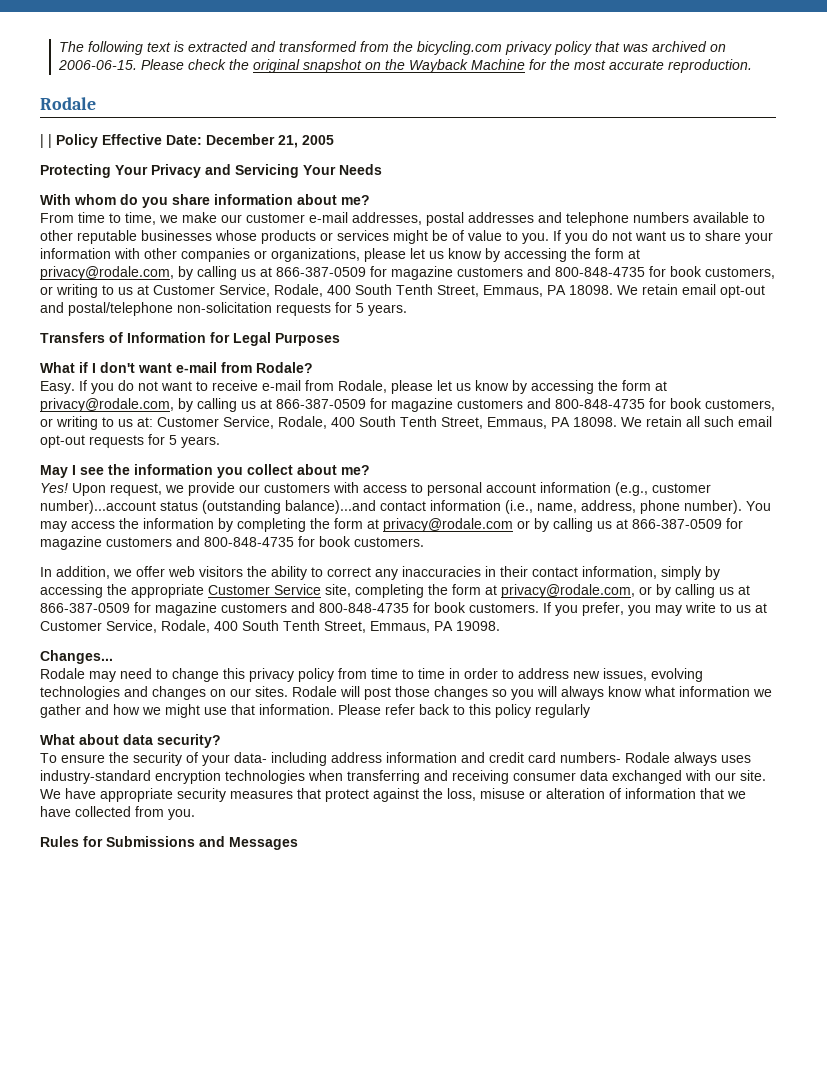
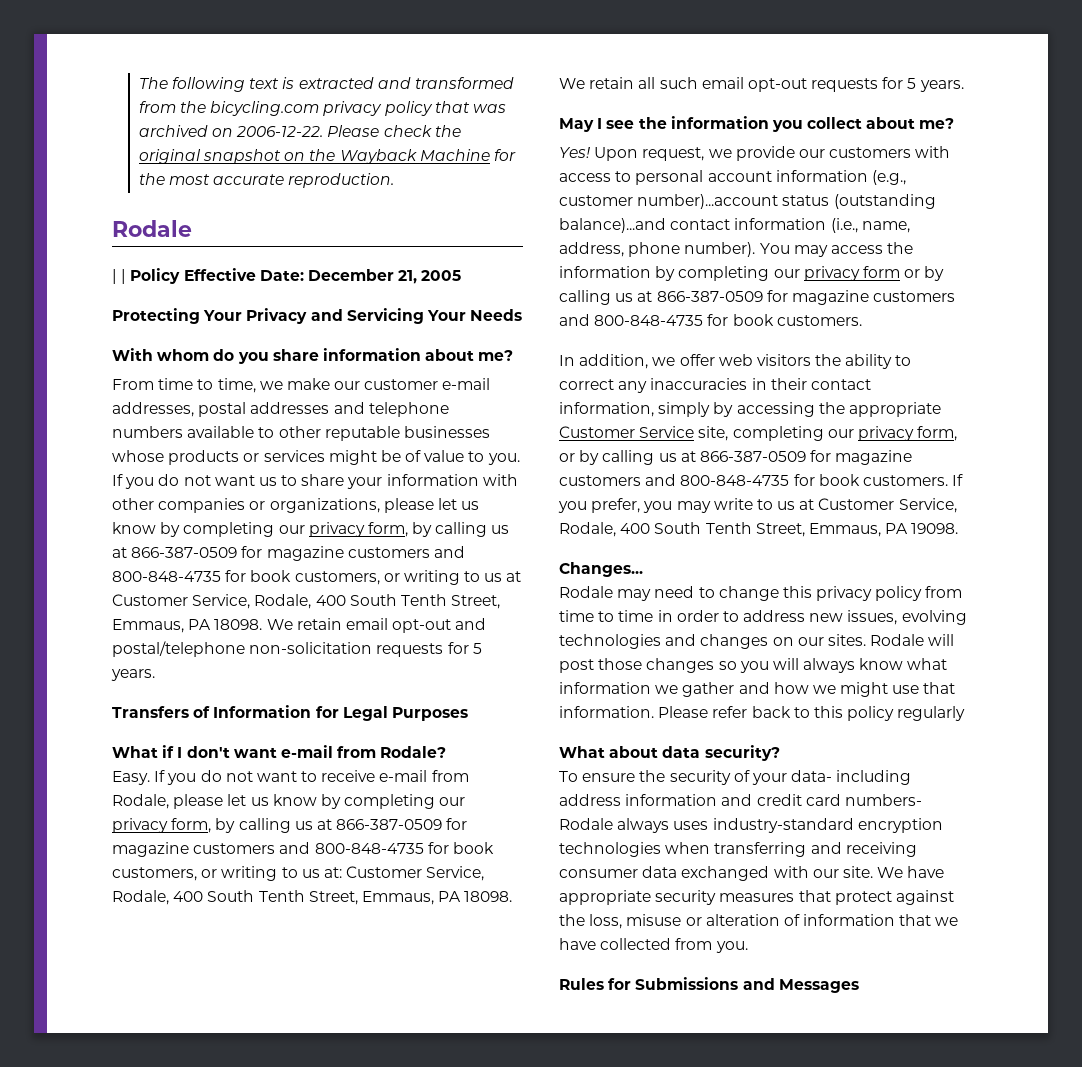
- The following text is extracted and transformed from the bicycling.com privacy policy that was archived on 2006-06-15.
+ The following text is extracted and transformed from the bicycling.com privacy policy that was archived on 2006-12-22.
- If you do not want us to share your information with other companies or organizations, please let us know by accessing the form at privacy@rodale.com, by calling us at 866-387-0509 for magazine customers and 800-848-4735 for book customers, or writing to us at Customer Service, Rodale, 400 South Tenth Street, Emmaus, PA 18098.
+ If you do not want us to share your information with other companies or organizations, please let us know by completing our privacy form, by calling us at 866-387-0509 for magazine customers and 800-848-4735 for book customers, or writing to us at Customer Service, Rodale, 400 South Tenth Street, Emmaus, PA 18098.
- If you do not want to receive e-mail from Rodale, please let us know by accessing the form at privacy@rodale.com, by calling us at 866-387-0509 for magazine customers and 800-848-4735 for book customers, or writing to us at: Customer Service, Rodale, 400 South Tenth Street, Emmaus, PA 18098.
+ If you do not want to receive e-mail from Rodale, please let us know by completing our privacy form, by calling us at 866-387-0509 for magazine customers and 800-848-4735 for book customers, or writing to us at: Customer Service, Rodale, 400 South Tenth Street, Emmaus, PA 18098.
- You may access the information by completing the form at privacy@rodale.com or by calling us at 866-387-0509 for magazine customers and 800-848-4735 for book customers.
+ You may access the information by completing our privacy form or by calling us at 866-387-0509 for magazine customers and 800-848-4735 for book customers.
- In addition, we offer web visitors the ability to correct any inaccuracies in their contact information, simply by accessing the appropriate Customer Service site, completing the form at privacy@rodale.com, or by calling us at 866-387-0509 for magazine customers and 800-848-4735 for book customers.
+ In addition, we offer web visitors the ability to correct any inaccuracies in their contact information, simply by accessing the appropriate Customer Service site, completing our privacy form, or by calling us at 866-387-0509 for magazine customers and 800-848-4735 for book customers.

